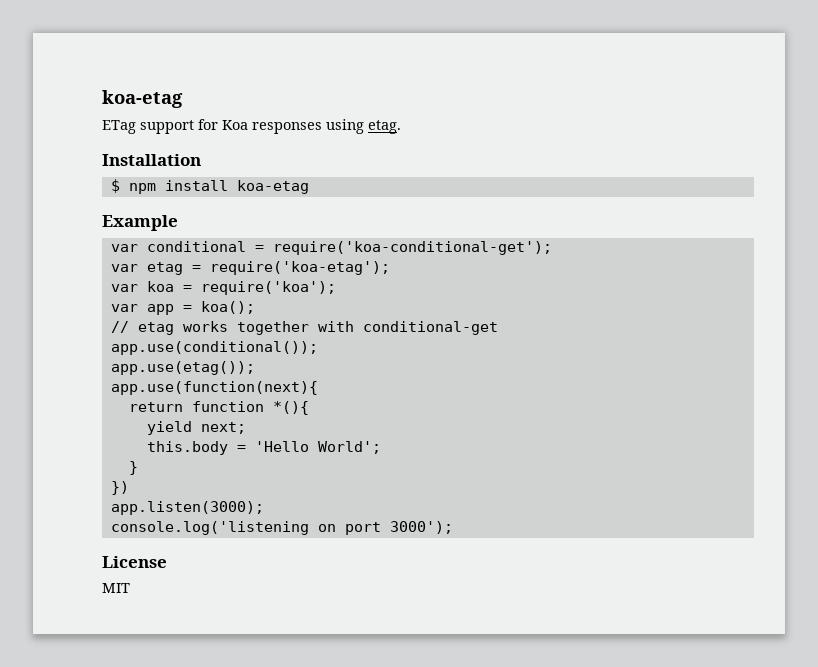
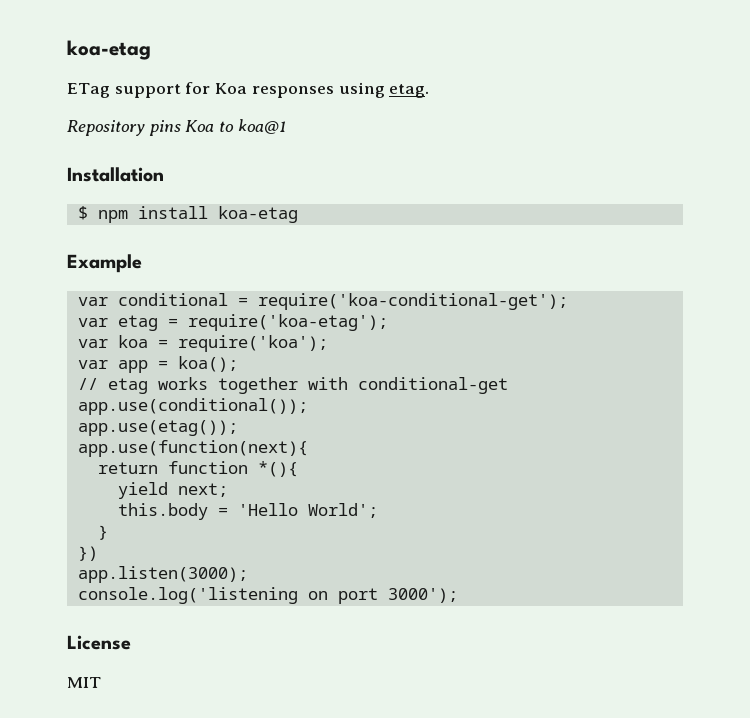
+ Repository pins Koa to koa@1

